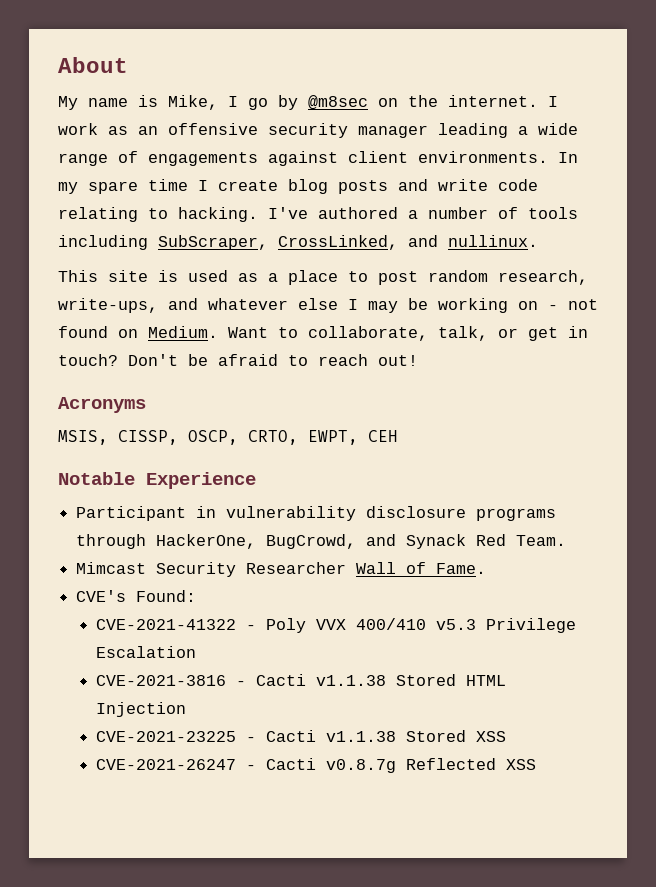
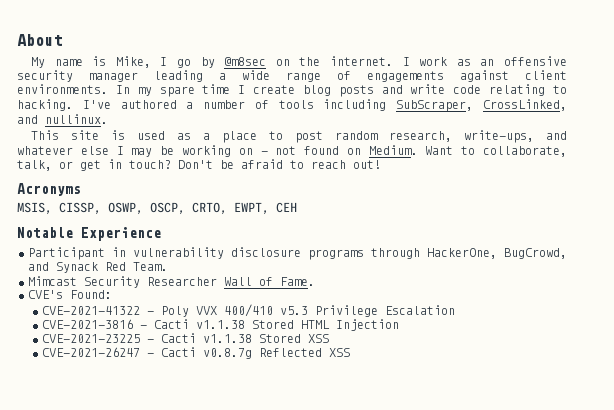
- MSIS, CISSP, OSCP, CRTO, EWPT, CEH
+ MSIS, CISSP, OSWP, OSCP, CRTO, EWPT, CEH

